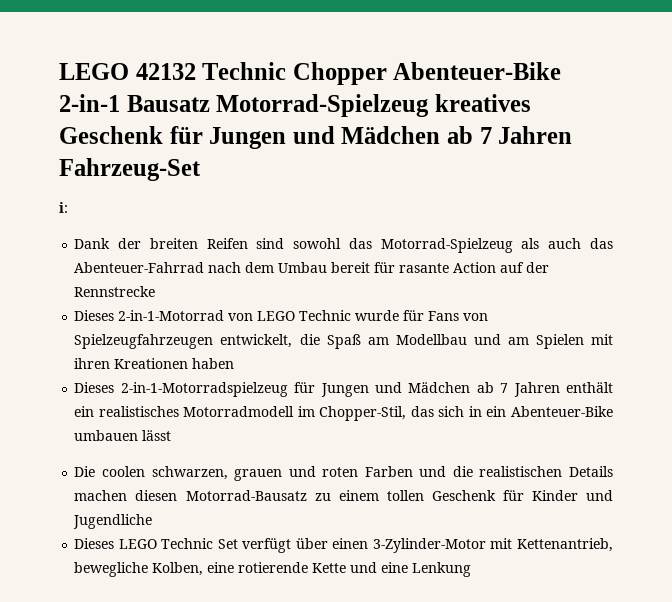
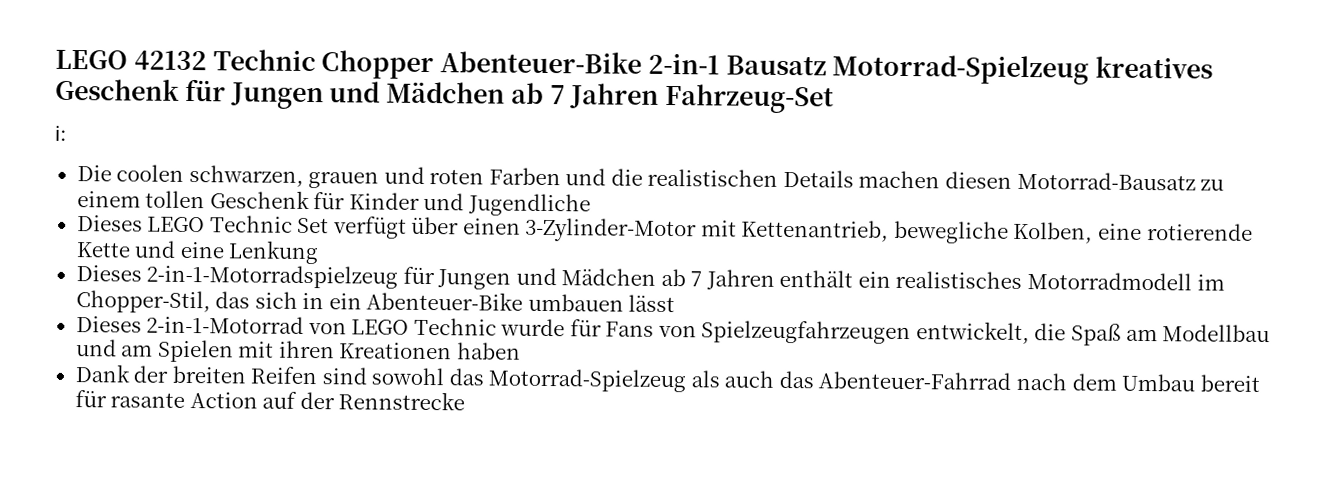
- Dank der breiten Reifen sind sowohl das Motorrad-Spielzeug als auch das Abenteuer-Fahrrad nach dem Umbau bereit für rasante Action auf der Rennstrecke
- Dieses 2-in-1-Motorrad von LEGO Technic wurde für Fans von Spielzeugfahrzeugen entwickelt, die Spaß am Modellbau und am Spielen mit ihren Kreationen haben
- Dieses 2-in-1-Motorradspielzeug für Jungen und Mädchen ab 7 Jahren enthält ein realistisches Motorradmodell im Chopper-Stil, das sich in ein Abenteuer-Bike umbauen lässt
+ Dieses 2-in-1-Motorradspielzeug für Jungen und Mädchen ab 7 Jahren enthält ein realistisches Motorradmodell im Chopper-Stil, das sich in ein Abenteuer-Bike umbauen lässt
+ Dieses 2-in-1-Motorrad von LEGO Technic wurde für Fans von Spielzeugfahrzeugen entwickelt, die Spaß am Modellbau und am Spielen mit ihren Kreationen haben
+ Dank der breiten Reifen sind sowohl das Motorrad-Spielzeug als auch das Abenteuer-Fahrrad nach dem Umbau bereit für rasante Action auf der Rennstrecke

